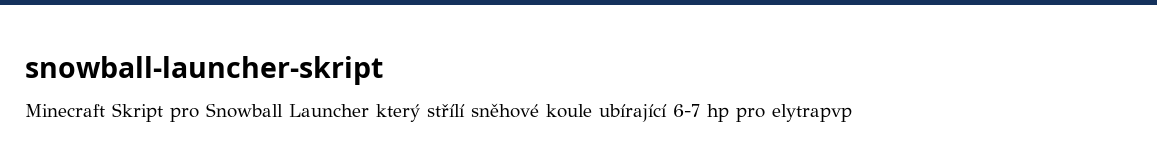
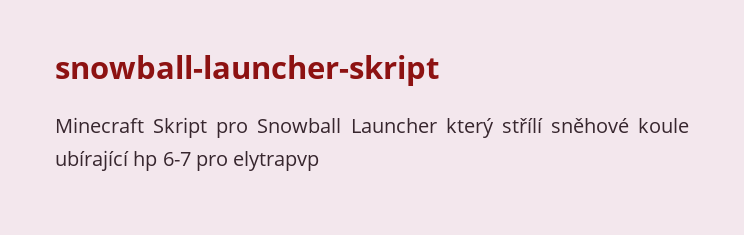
- Minecraft Skript pro Snowball Launcher který střílí sněhové koule ubírající 6-7 hp pro elytrapvp
+ Minecraft Skript pro Snowball Launcher který střílí sněhové koule ubírající hp 6-7 pro elytrapvp

